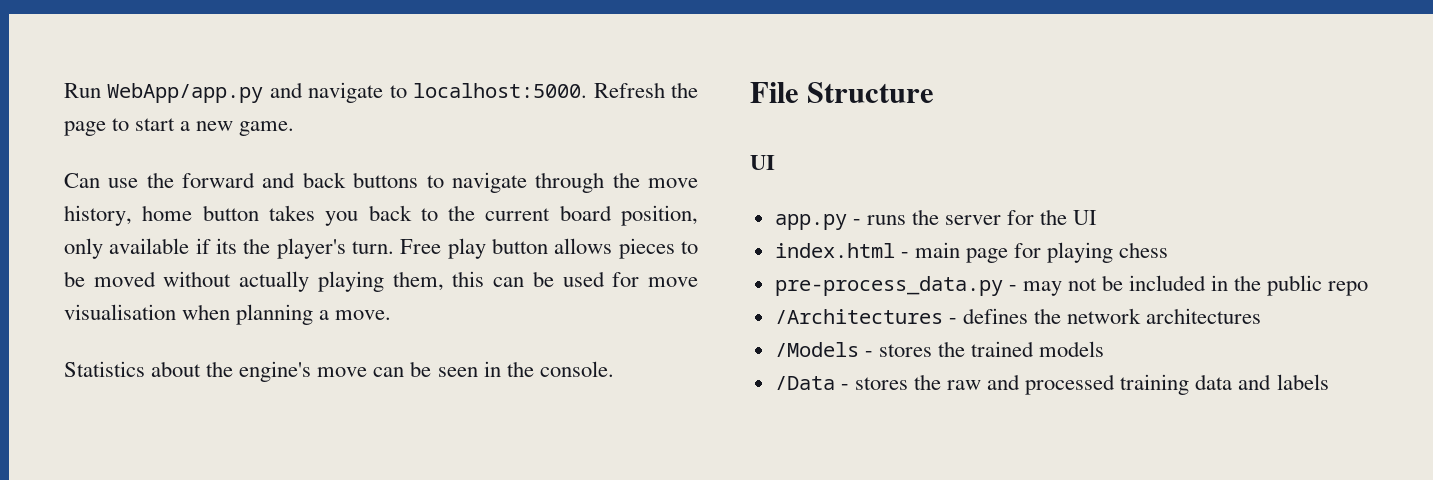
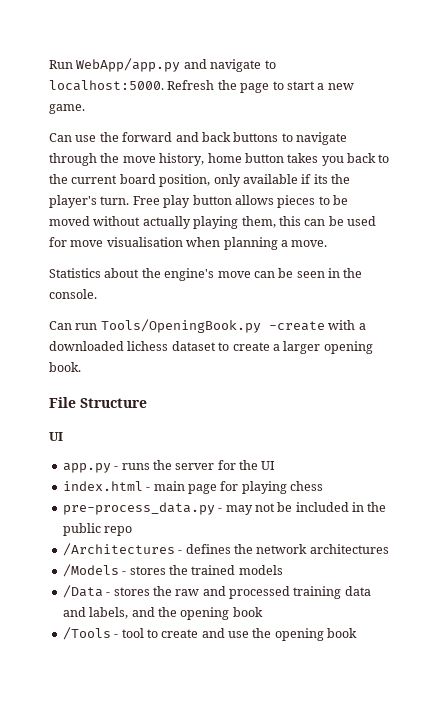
+ Can run Tools/OpeningBook.py -create with a downloaded lichess dataset to create a larger opening book.
- /Data - stores the raw and processed training data and labels
+ /Data - stores the raw and processed training data and labels, and the opening book
+ /Tools - tool to create and use the opening book

